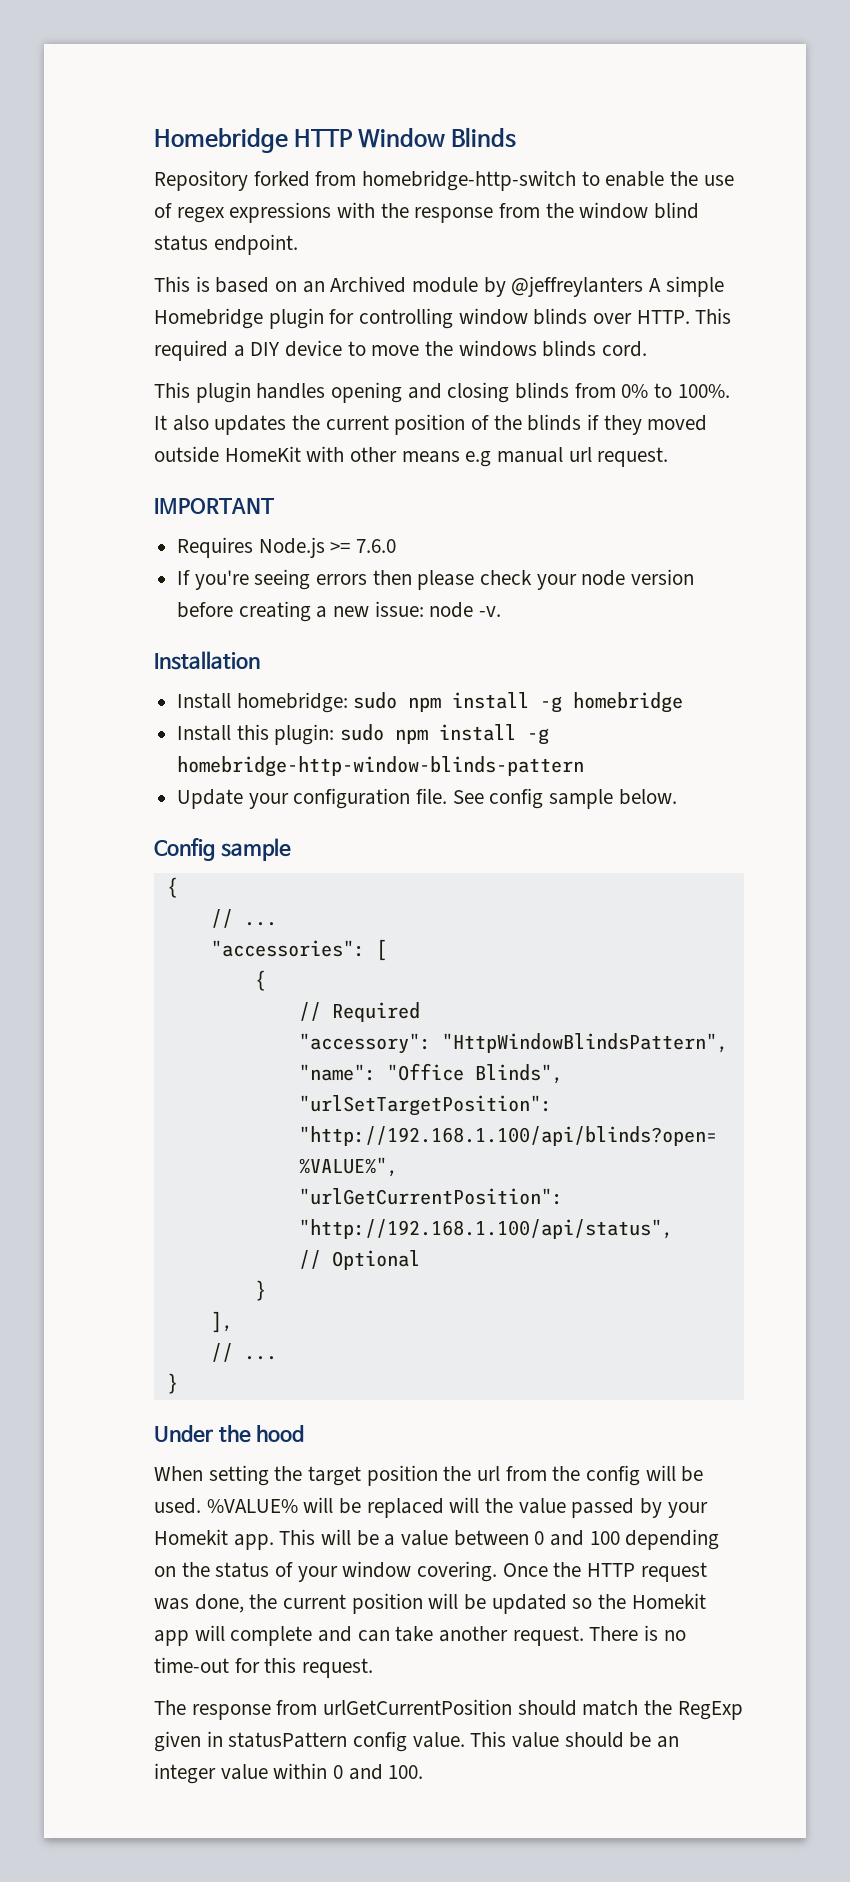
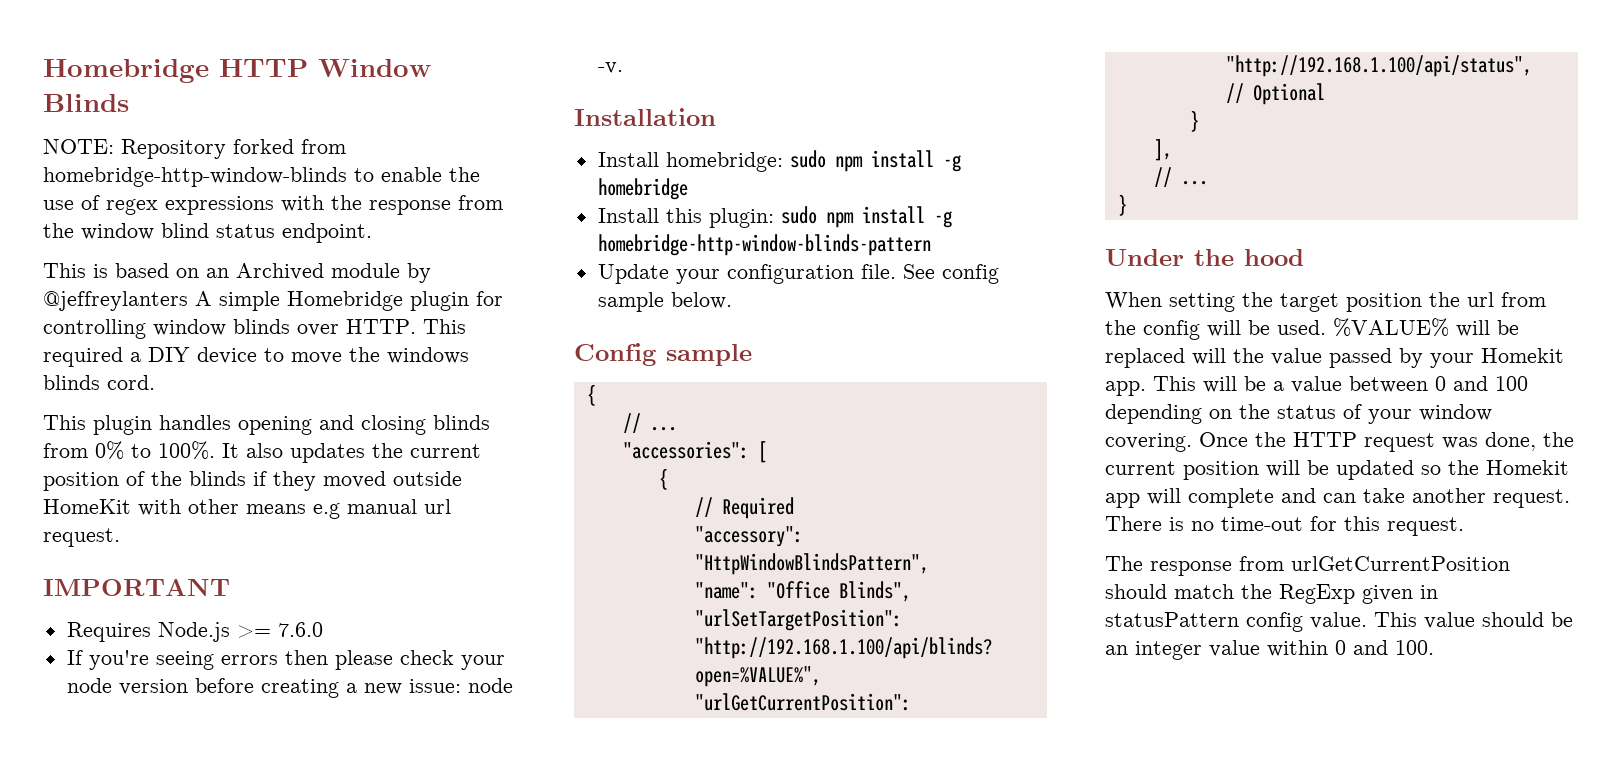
- Repository forked from homebridge-http-switch to enable the use of regex expressions with the response from the window blind status endpoint.
+ NOTE: Repository forked from homebridge-http-window-blinds to enable the use of regex expressions with the response from the window blind status endpoint.

